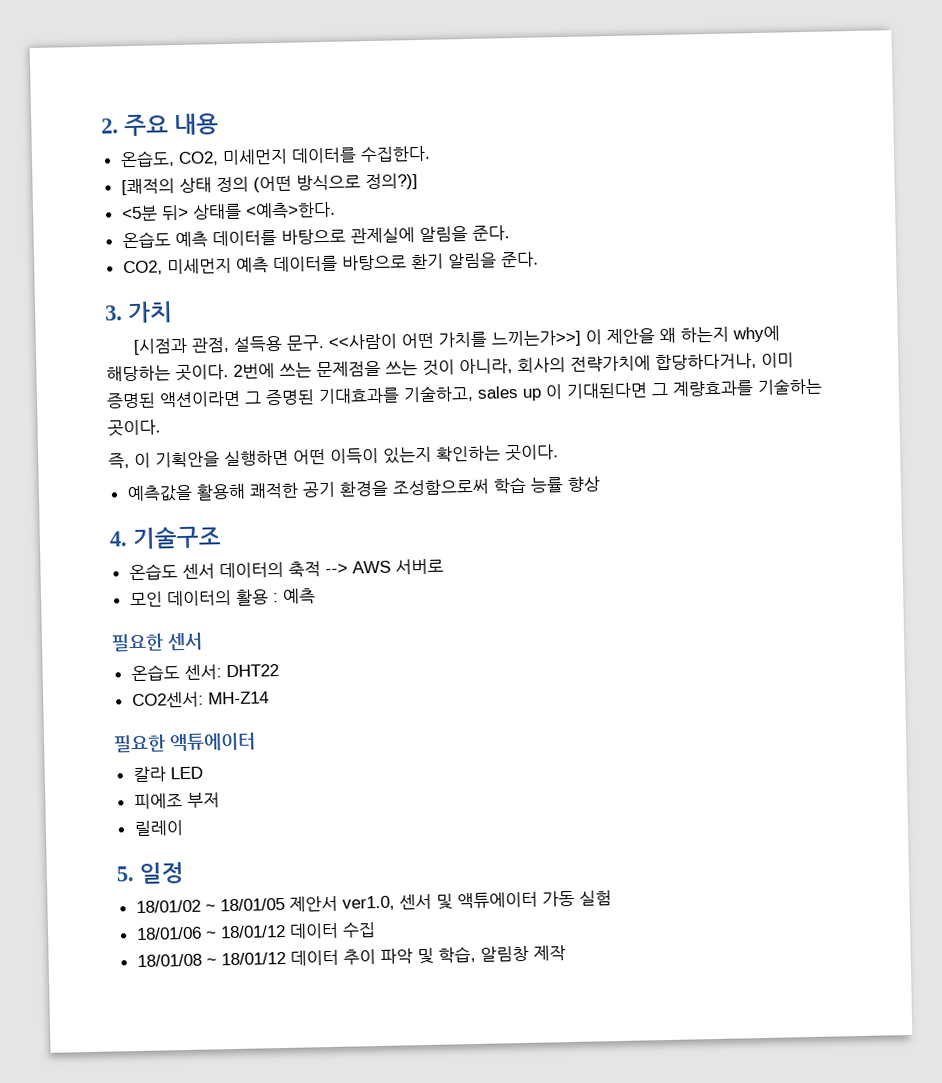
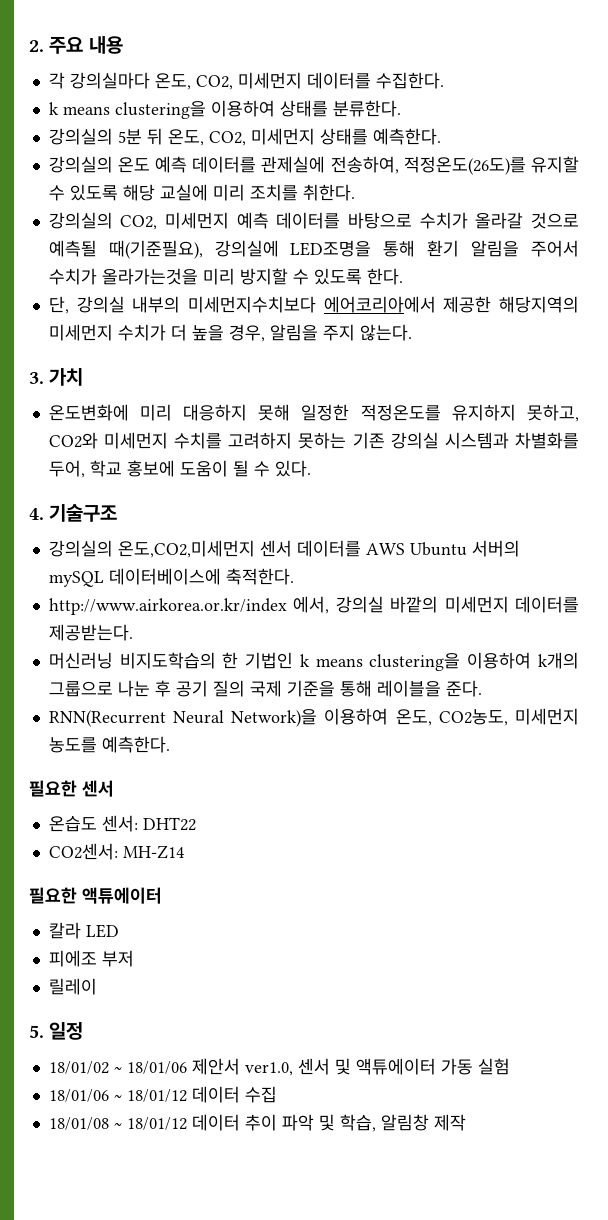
- 온습도, CO2, 미세먼지 데이터를 수집한다.
+ 각 강의실마다 온도, CO2, 미세먼지 데이터를 수집한다.
- [쾌적의 상태 정의 (어떤 방식으로 정의?)]
- <5분 뒤> 상태를 <예측>한다.
- 온습도 예측 데이터를 바탕으로 관제실에 알림을 준다.
- CO2, 미세먼지 예측 데이터를 바탕으로 환기 알림을 준다.
+ k means clustering을 이용하여 상태를 분류한다.
+ 강의실의 5분 뒤 온도, CO2, 미세먼지 상태를 예측한다.
+ 강의실의 온도 예측 데이터를 관제실에 전송하여, 적정온도(26도)를 유지할 수 있도록 해당 교실에 미리 조치를 취한다.
+ 강의실의 CO2, 미세먼지 예측 데이터를 바탕으로 수치가 올라갈 것으로 예측될 때(기준필요), 강의실에 LED조명을 통해 환기 알림을 주어서 수치가 올라가는것을 미리 방지할 수 있도록 한다.
+ 단, 강의실 내부의 미세먼지수치보다 에어코리아에서 제공한 해당지역의 미세먼지 수치가 더 높을 경우, 알림을 주지 않는다.
  3. 가치
- [시점과 관점, 설득용 문구. <<사람이 어떤 가치를 느끼는가>>] 이 제안을 왜 하는지 why에 해당하는 곳이다. 2번에 쓰는 문제점을 쓰는 것이 아니라, 회사의 전략가치에 합당하다거나, 이미 증명된 액션이라면 그 증명된 기대효과를 기술하고, sales up 이 기대된다면 그 계량효과를 기술하는 곳이다.
- 즉, 이 기획안을 실행하면 어떤 이득이 있는지 확인하는 곳이다.
- 예측값을 활용해 쾌적한 공기 환경을 조성함으로써 학습 능률 향상
+ 온도변화에 미리 대응하지 못해 일정한 적정온도를 유지하지 못하고, CO2와 미세먼지 수치를 고려하지 못하는 기존 강의실 시스템과 차별화를 두어, 학교 홍보에 도움이 될 수 있다.
  4. 기술구조
- 온습도 센서 데이터의 축적 --> AWS 서버로
- 모인 데이터의 활용 : 예측
+ 강의실의 온도,CO2,미세먼지 센서 데이터를 AWS Ubuntu 서버의 mySQL 데이터베이스에 축적한다.
+ http://www.airkorea.or.kr/index 에서, 강의실 바깥의 미세먼지 데이터를 제공받는다.
+ 머신러닝 비지도학습의 한 기법인 k means clustering을 이용하여 k개의 그룹으로 나눈 후 공기 질의 국제 기준을 통해 레이블을 준다.
+ RNN(Recurrent Neural Network)을 이용하여 온도, CO2농도, 미세먼지 농도를 예측한다.
- 18/01/02 ~ 18/01/05 제안서 ver1.0, 센서 및 액튜에이터 가동 실험
+ 18/01/02 ~ 18/01/06 제안서 ver1.0, 센서 및 액튜에이터 가동 실험

